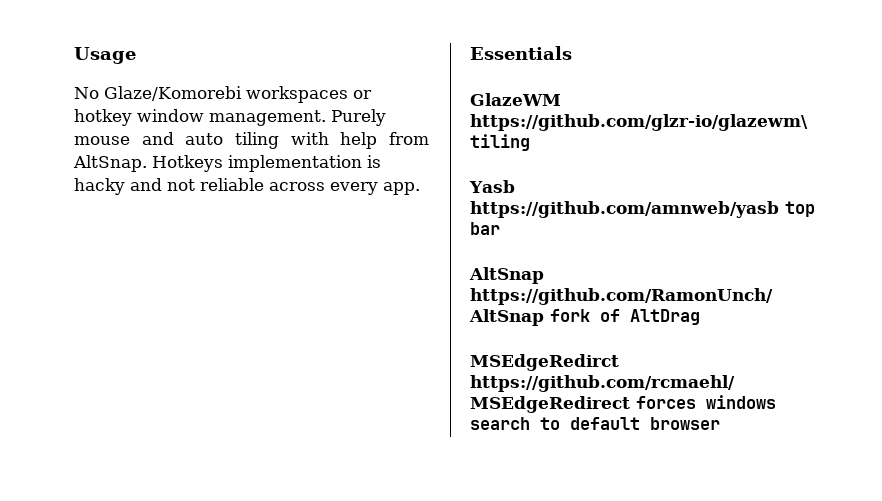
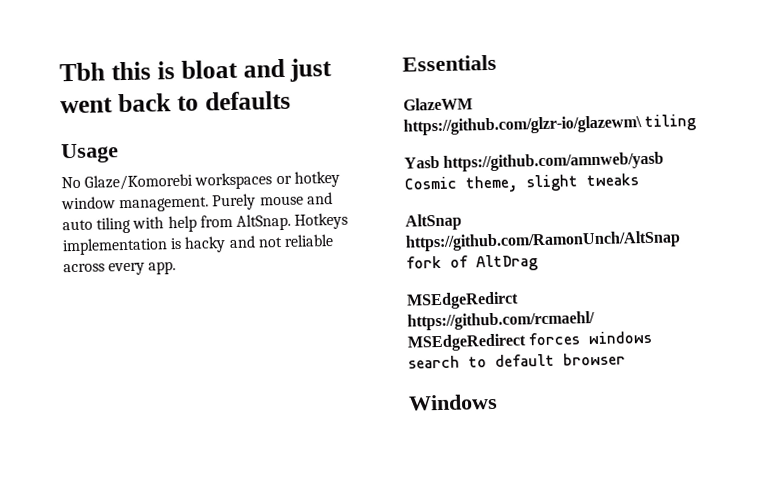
+ Tbh this is bloat and just went back to defaults
- Yasb https://github.com/amnweb/yasb top bar
+ Yasb https://github.com/amnweb/yasb Cosmic theme, slight tweaks
+ Windows

